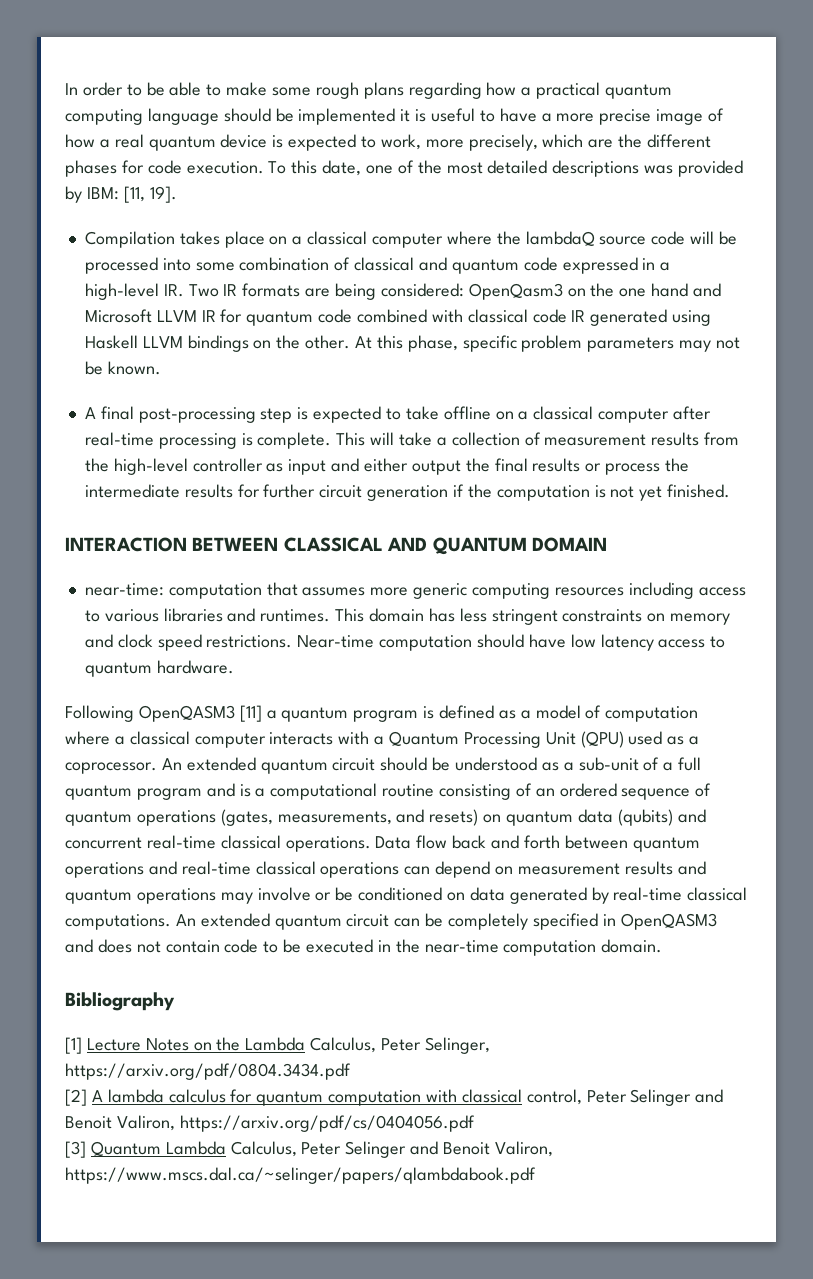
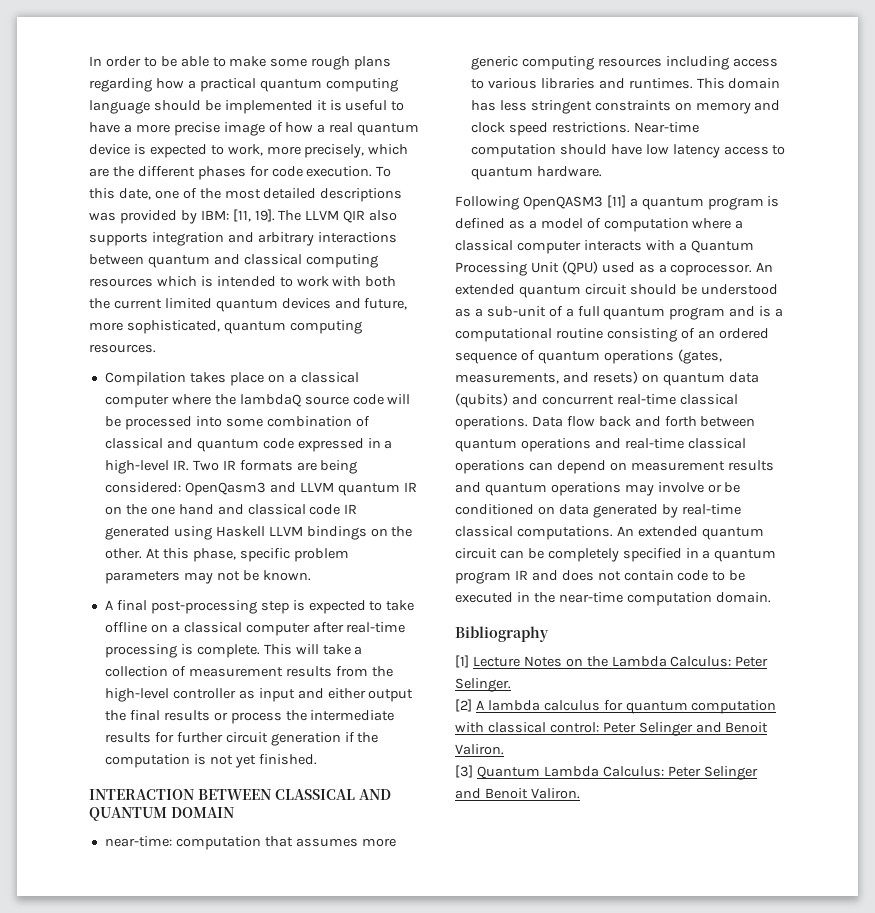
+ The LLVM QIR also supports integration and arbitrary interactions between quantum and classical computing resources which is intended to work with both the current limited quantum devices and future, more sophisticated, quantum computing resources.
- Compilation takes place on a classical computer where the lambdaQ source code will be processed into some combination of classical and quantum code expressed in a high-level IR. Two IR formats are being considered: OpenQasm3 on the one hand and Microsoft LLVM IR for quantum code combined with classical code IR generated using Haskell LLVM bindings on the other.
+ Compilation takes place on a classical computer where the lambdaQ source code will be processed into some combination of classical and quantum code expressed in a high-level IR. Two IR formats are being considered: OpenQasm3 and LLVM quantum IR on the one hand and classical code IR generated using Haskell LLVM bindings on the other.
- An extended quantum circuit can be completely specified in OpenQASM3 and does not contain code to be executed in the near-time computation domain.
+ An extended quantum circuit can be completely specified in a quantum program IR and does not contain code to be executed in the near-time computation domain.
- [1] Lecture Notes on the Lambda Calculus, Peter Selinger, https://arxiv.org/pdf/0804.3434.pdf
+ [1] Lecture Notes on the Lambda Calculus: Peter Selinger.
- [2] A lambda calculus for quantum computation with classical control, Peter Selinger and Benoit Valiron, https://arxiv.org/pdf/cs/0404056.pdf
+ [2] A lambda calculus for quantum computation with classical control: Peter Selinger and Benoit Valiron.
- [3] Quantum Lambda Calculus, Peter Selinger and Benoit Valiron, https://www.mscs.dal.ca/~selinger/papers/qlambdabook.pdf
+ [3] Quantum Lambda Calculus: Peter Selinger and Benoit Valiron.

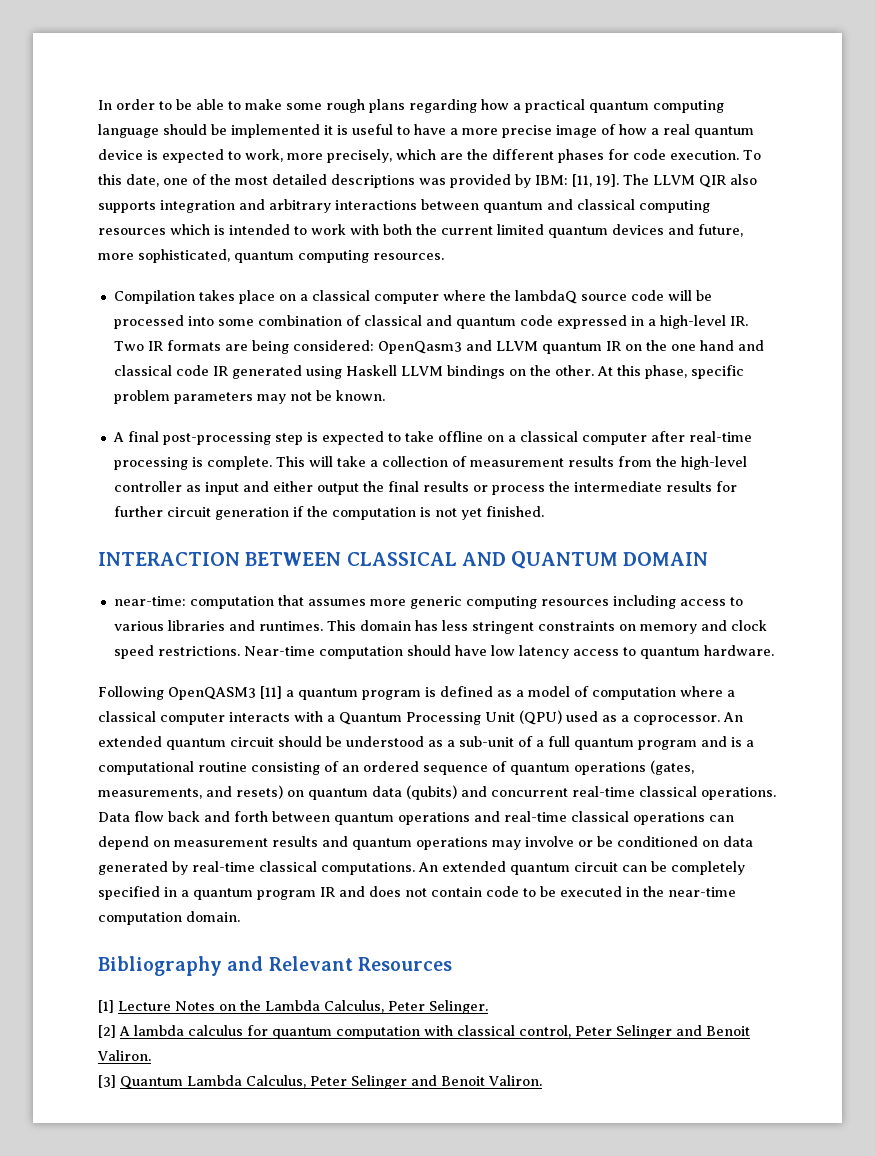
- Bibliography
+ Bibliography and Relevant Resources
- [1] Lecture Notes on the Lambda Calculus: Peter Selinger.
+ [1] Lecture Notes on the Lambda Calculus, Peter Selinger.
- [2] A lambda calculus for quantum computation with classical control: Peter Selinger and Benoit Valiron.
+ [2] A lambda calculus for quantum computation with classical control, Peter Selinger and Benoit Valiron.
- [3] Quantum Lambda Calculus: Peter Selinger and Benoit Valiron.
+ [3] Quantum Lambda Calculus, Peter Selinger and Benoit Valiron.

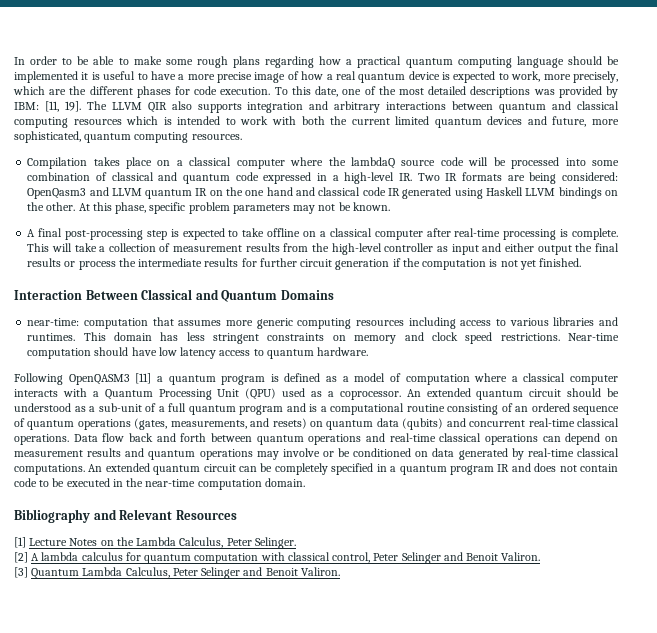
- INTERACTION BETWEEN CLASSICAL AND QUANTUM DOMAIN
+ Interaction Between Classical and Quantum Domains

